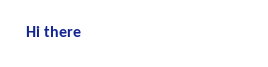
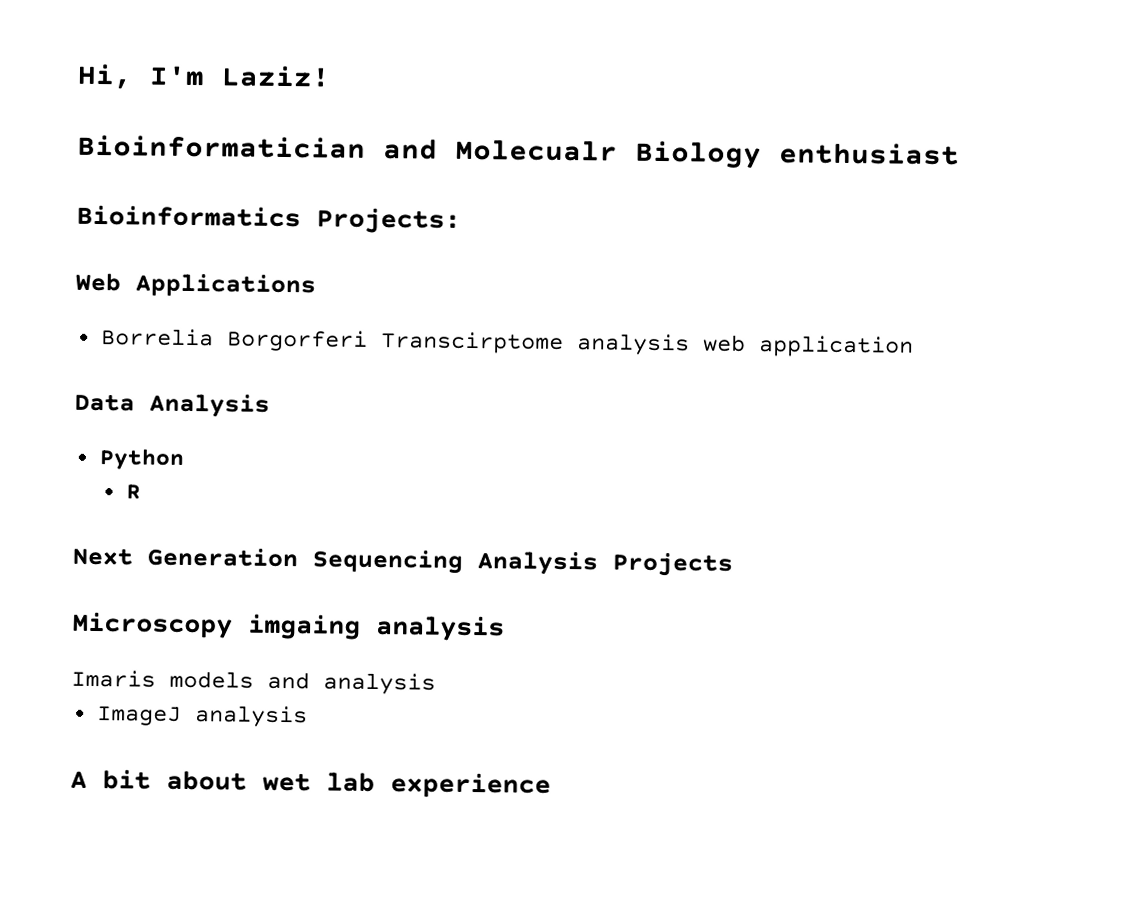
- Hi there
+ Hi, I'm Laziz!
+ Bioinformatician and Molecualr Biology enthusiast
+ Bioinformatics Projects:
+ Web Applications
+ Borrelia Borgorferi Transcirptome analysis web application
+ Data Analysis
+ Python
+ R
+ Next Generation Sequencing Analysis Projects
+ Microscopy imgaing analysis
+ Imaris models and analysis
+ ImageJ analysis
+ A bit about wet lab experience

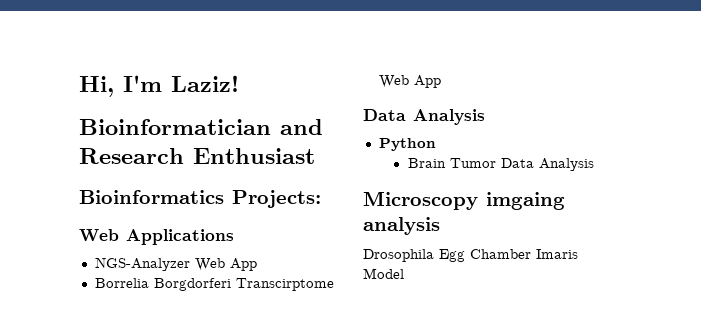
- Bioinformatician and Molecualr Biology enthusiast
+ Bioinformatician and Research Enthusiast
- Borrelia Borgorferi Transcirptome analysis web application
+ NGS-Analyzer Web App
+ Borrelia Borgdorferi Transcirptome Web App
- R
- Next Generation Sequencing Analysis Projects
+ Brain Tumor Data Analysis
- Imaris models and analysis
- ImageJ analysis
- A bit about wet lab experience
+ Drosophila Egg Chamber Imaris Model

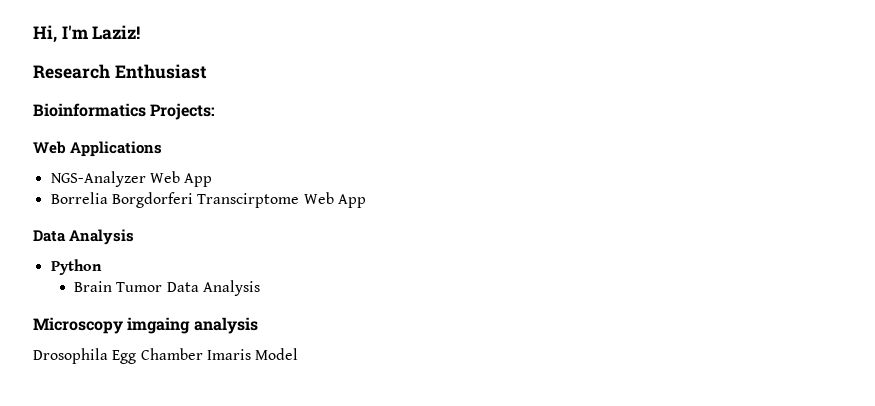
- Bioinformatician and Research Enthusiast
+ Research Enthusiast

